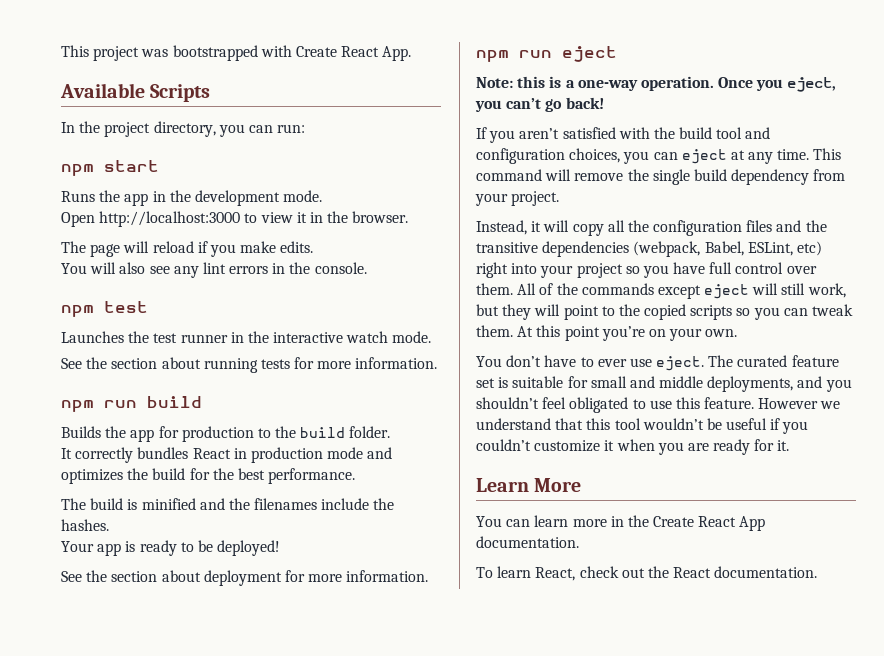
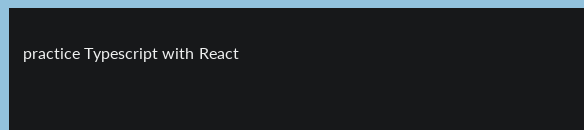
- This project was bootstrapped with Create React App.
- Available Scripts
- In the project directory, you can run:
- npm start
- Runs the app in the development mode.
- Open http://localhost:3000 to view it in the browser.
- The page will reload if you make edits.
- You will also see any lint errors in the console.
- npm test
- Launches the test runner in the interactive watch mode.
- See the section about running tests for more information.
- npm run build
- Builds the app for production to the build folder.
- It correctly bundles React in production mode and optimizes the build for the best performance.
- The build is minified and the filenames include the hashes.
- Your app is ready to be deployed!
- See the section about deployment for more information.
- npm run eject
- Note: this is a one-way operation. Once you eject, you can’t go back!
- If you aren’t satisfied with the build tool and configuration choices, you can eject at any time. This command will remove the single build dependency from your project.
- Instead, it will copy all the configuration files and the transitive dependencies (webpack, Babel, ESLint, etc) right into your project so you have full control over them. All of the commands except eject will still work, but they will point to the copied scripts so you can tweak them. At this point you’re on your own.
- You don’t have to ever use eject. The curated feature set is suitable for small and middle deployments, and you shouldn’t feel obligated to use this feature. However we understand that this tool wouldn’t be useful if you couldn’t customize it when you are ready for it.
- Learn More
- You can learn more in the Create React App documentation.
- To learn React, check out the React documentation.
+ practice Typescript with React

